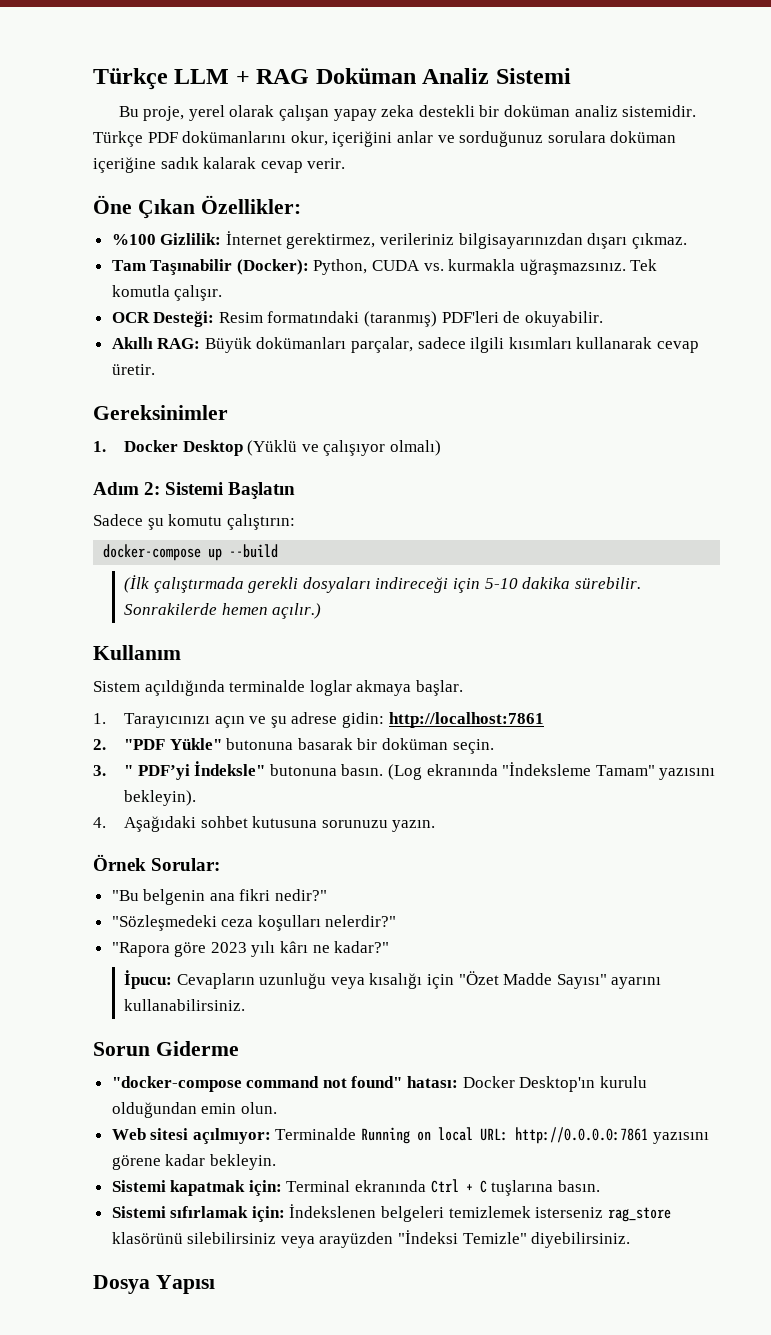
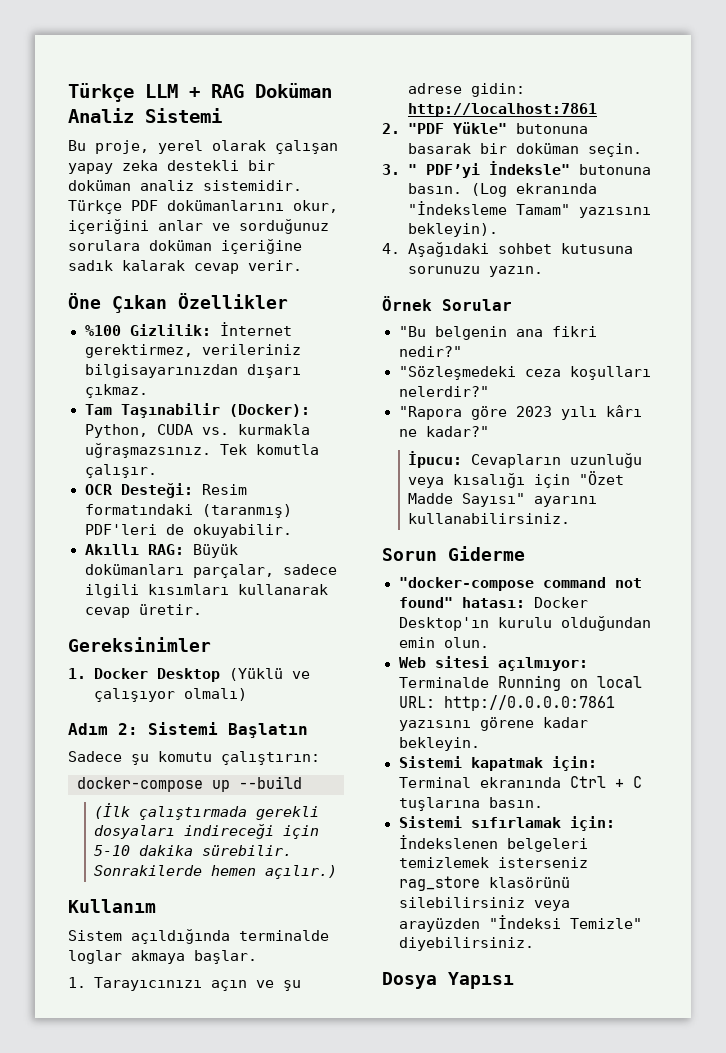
- Öne Çıkan Özellikler:
+ Öne Çıkan Özellikler
- Örnek Sorular:
+ Örnek Sorular

